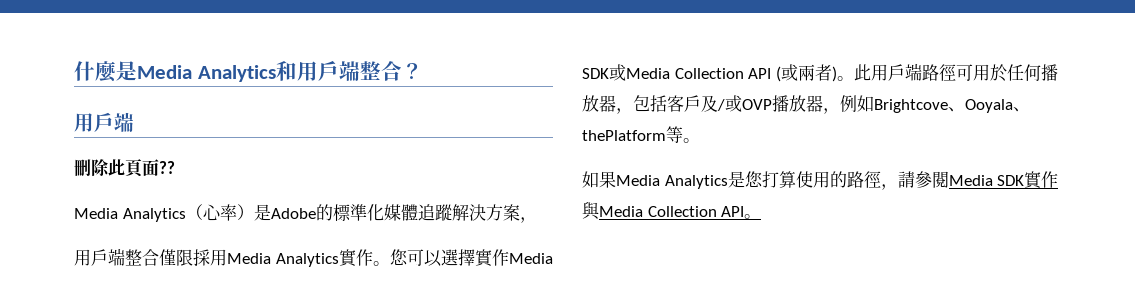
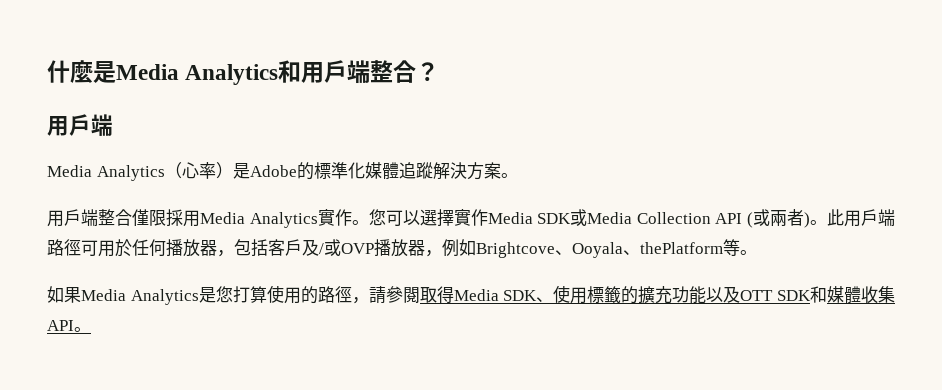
- 刪除此頁面??
- Media Analytics（心率）是Adobe的標準化媒體追蹤解決方案，
+ Media Analytics（心率）是Adobe的標準化媒體追蹤解決方案。
- 如果Media Analytics是您打算使用的路徑，請參閱Media SDK實作與Media Collection API。
+ 如果Media Analytics是您打算使用的路徑，請參閱取得Media SDK、使用標籤的擴充功能以及OTT SDK和媒體收集API。

